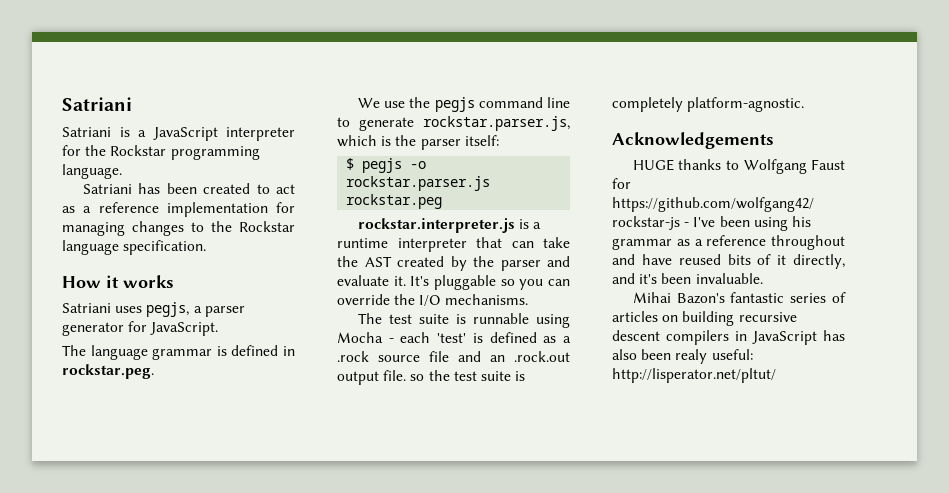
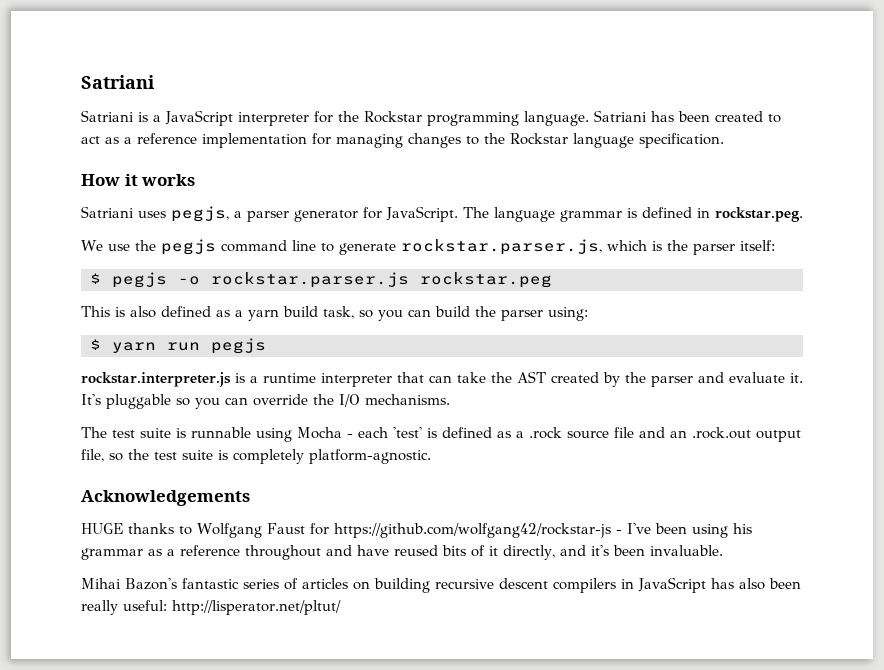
- Satriani is a JavaScript interpreter for the Rockstar programming language.
- Satriani has been created to act as a reference implementation for managing changes to the Rockstar language specification.
+ Satriani is a JavaScript interpreter for the Rockstar programming language. Satriani has been created to act as a reference implementation for managing changes to the Rockstar language specification.
- Satriani uses pegjs, a parser generator for JavaScript.
- The language grammar is defined in rockstar.peg.
+ Satriani uses pegjs, a parser generator for JavaScript. The language grammar is defined in rockstar.peg.
+ This is also defined as a yarn build task, so you can build the parser using:
+ $ yarn run pegjs
- The test suite is runnable using Mocha - each 'test' is defined as a .rock source file and an .rock.out output file. so the test suite is completely platform-agnostic.
+ The test suite is runnable using Mocha - each 'test' is defined as a .rock source file and an .rock.out output file, so the test suite is completely platform-agnostic.
- Mihai Bazon's fantastic series of articles on building recursive descent compilers in JavaScript has also been realy useful: http://lisperator.net/pltut/
+ Mihai Bazon's fantastic series of articles on building recursive descent compilers in JavaScript has also been really useful: http://lisperator.net/pltut/

